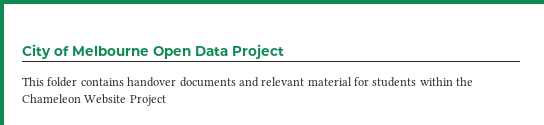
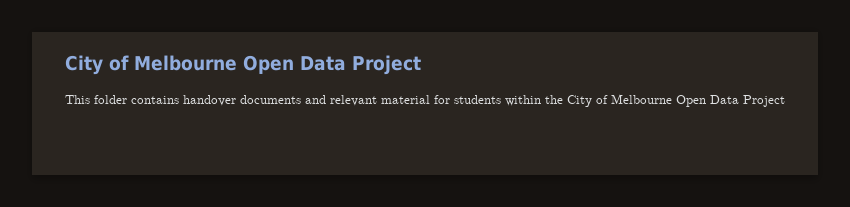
- This folder contains handover documents and relevant material for students within the Chameleon Website Project
+ This folder contains handover documents and relevant material for students within the City of Melbourne Open Data Project

